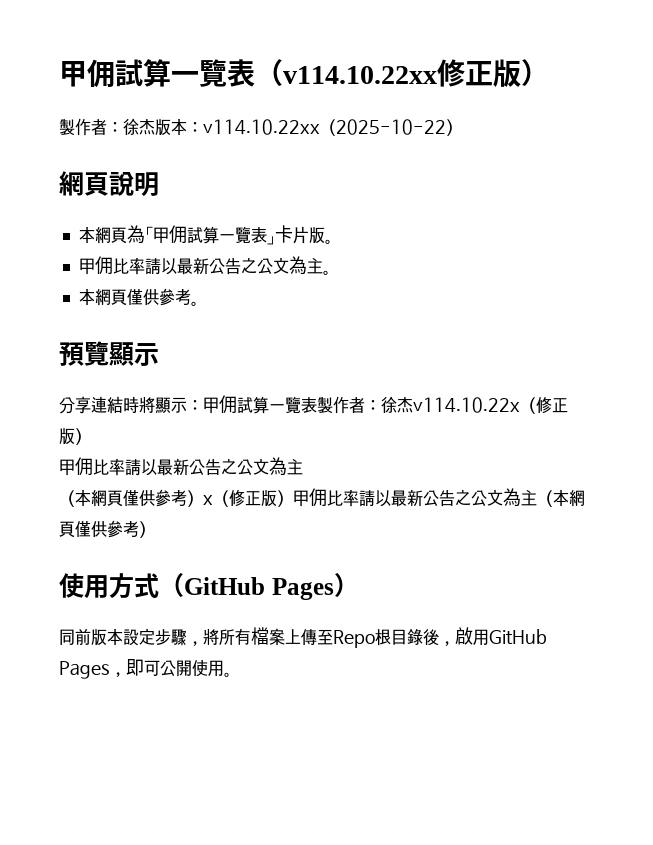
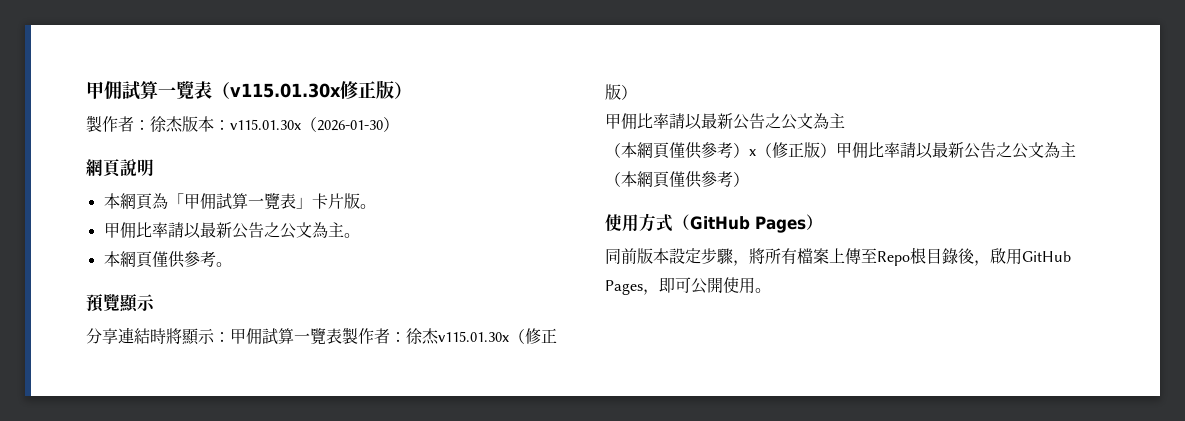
- 甲佣試算一覽表（v114.10.22xx修正版）
+ 甲佣試算一覽表（v115.01.30x修正版）
- 製作者：徐杰版本：v114.10.22xx（2025-10-22）
+ 製作者：徐杰版本：v115.01.30x（2026-01-30）
- 分享連結時將顯示：甲佣試算一覽表製作者：徐杰v114.10.22x（修正版）
+ 分享連結時將顯示：甲佣試算一覽表製作者：徐杰v115.01.30x（修正版）

